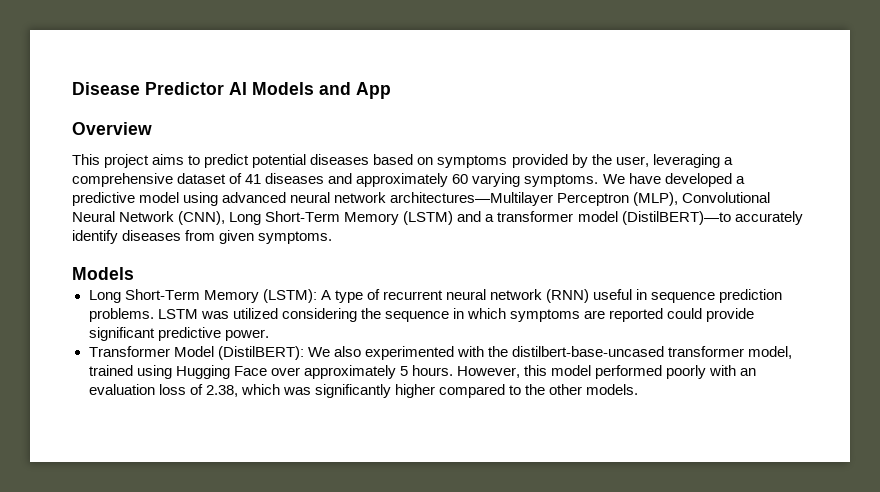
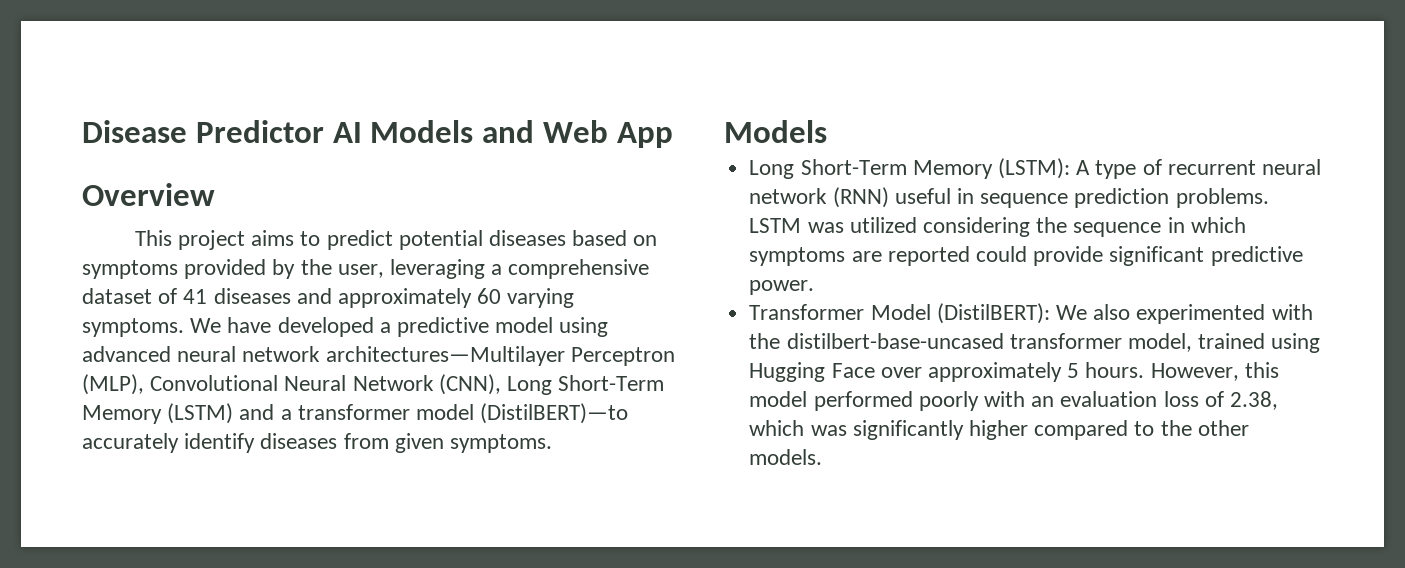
- Disease Predictor AI Models and App
+ Disease Predictor AI Models and Web App

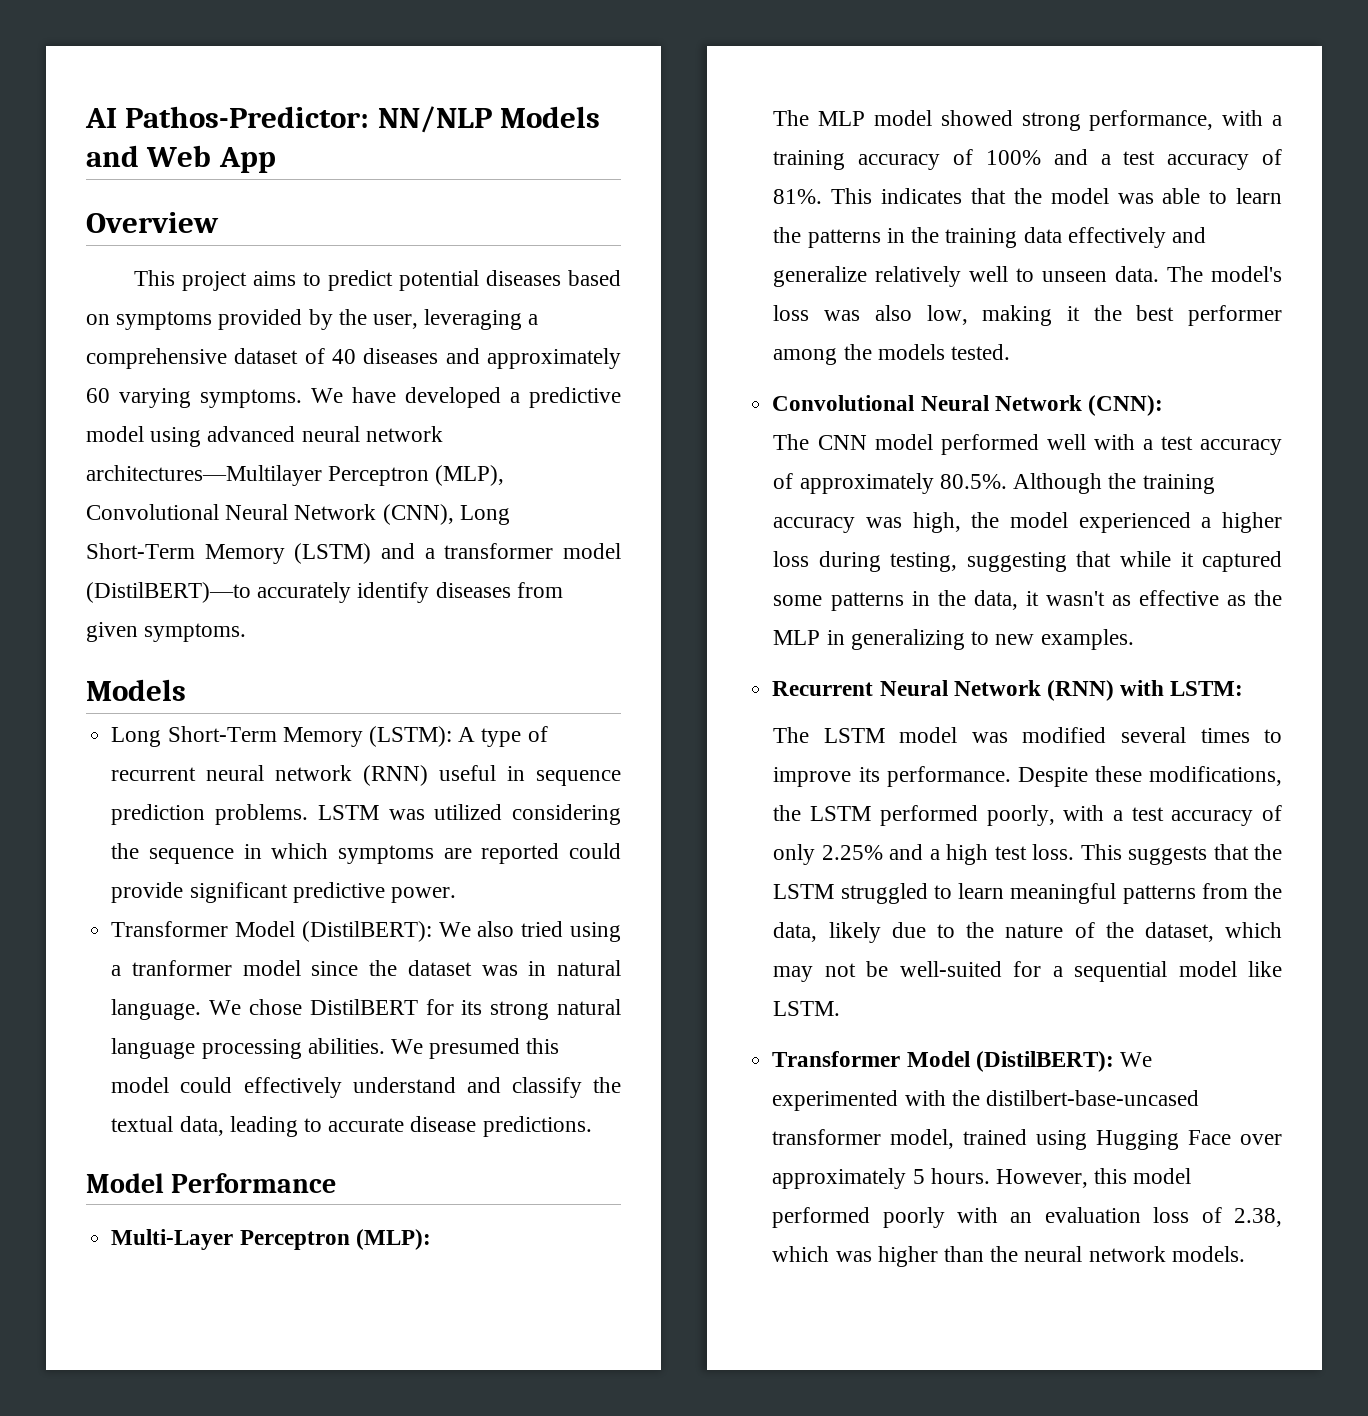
- Disease Predictor AI Models and Web App
+ AI Pathos-Predictor: NN/NLP Models and Web App
- This project aims to predict potential diseases based on symptoms provided by the user, leveraging a comprehensive dataset of 41 diseases and approximately 60 varying symptoms.
+ This project aims to predict potential diseases based on symptoms provided by the user, leveraging a comprehensive dataset of 40 diseases and approximately 60 varying symptoms.
- Transformer Model (DistilBERT): We also experimented with the distilbert-base-uncased transformer model, trained using Hugging Face over approximately 5 hours.
+ Transformer Model (DistilBERT): We also tried using a tranformer model since the dataset was in natural language. We chose DistilBERT for its strong natural language processing abilities. We presumed this model could effectively understand and classify the textual data, leading to accurate disease predictions.
+ Model Performance
+ Multi-Layer Perceptron (MLP):
+ The MLP model showed strong performance, with a training accuracy of 100% and a test accuracy of 81%. This indicates that the model was able to learn the patterns in the training data effectively and generalize relatively well to unseen data. The model's loss was also low, making it the best performer among the models tested.
+ Convolutional Neural Network (CNN):
+ The CNN model performed well with a test accuracy of approximately 80.5%. Although the training accuracy was high, the model experienced a higher loss during testing, suggesting that while it captured some patterns in the data, it wasn't as effective as the MLP in generalizing to new examples.
+ Recurrent Neural Network (RNN) with LSTM:
+ The LSTM model was modified several times to improve its performance. Despite these modifications, the LSTM performed poorly, with a test accuracy of only 2.25% and a high test loss. This suggests that the LSTM struggled to learn meaningful patterns from the data, likely due to the nature of the dataset, which may not be well-suited for a sequential model like LSTM.
+ Transformer Model (DistilBERT): We experimented with the distilbert-base-uncased transformer model, trained using Hugging Face over approximately 5 hours.
- However, this model performed poorly with an evaluation loss of 2.38, which was significantly higher compared to the other models.
+ However, this model performed poorly with an evaluation loss of 2.38, which was higher than the neural network models.

